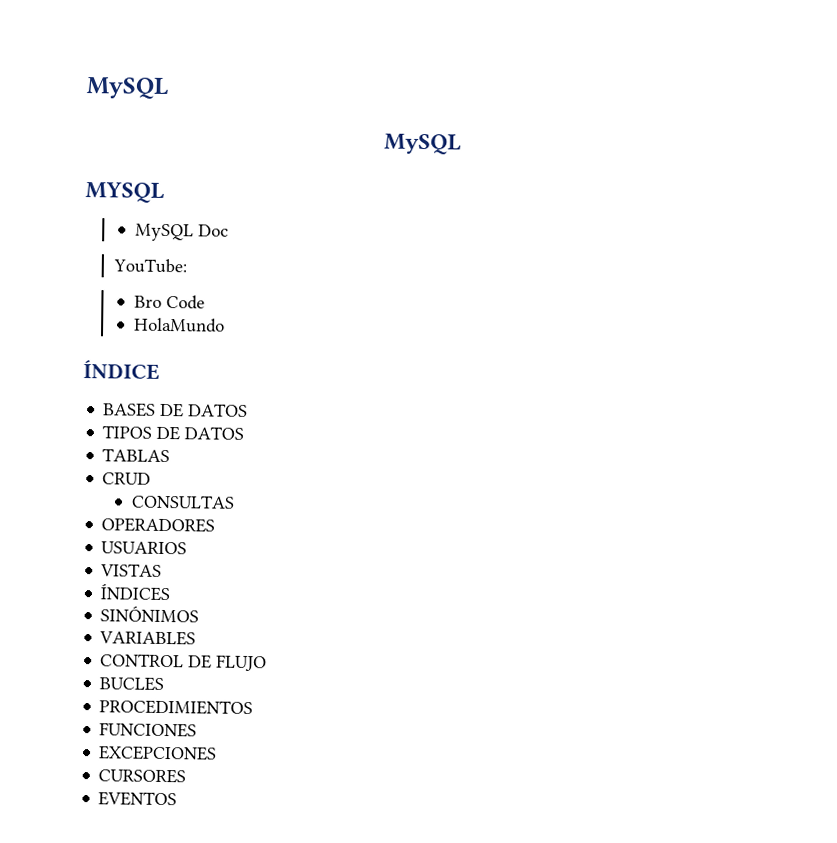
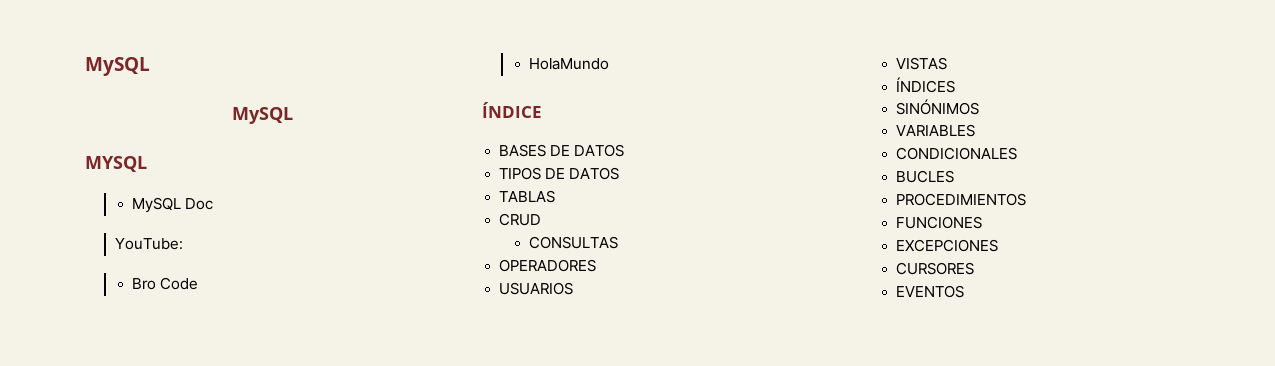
- CONTROL DE FLUJO
+ CONDICIONALES

